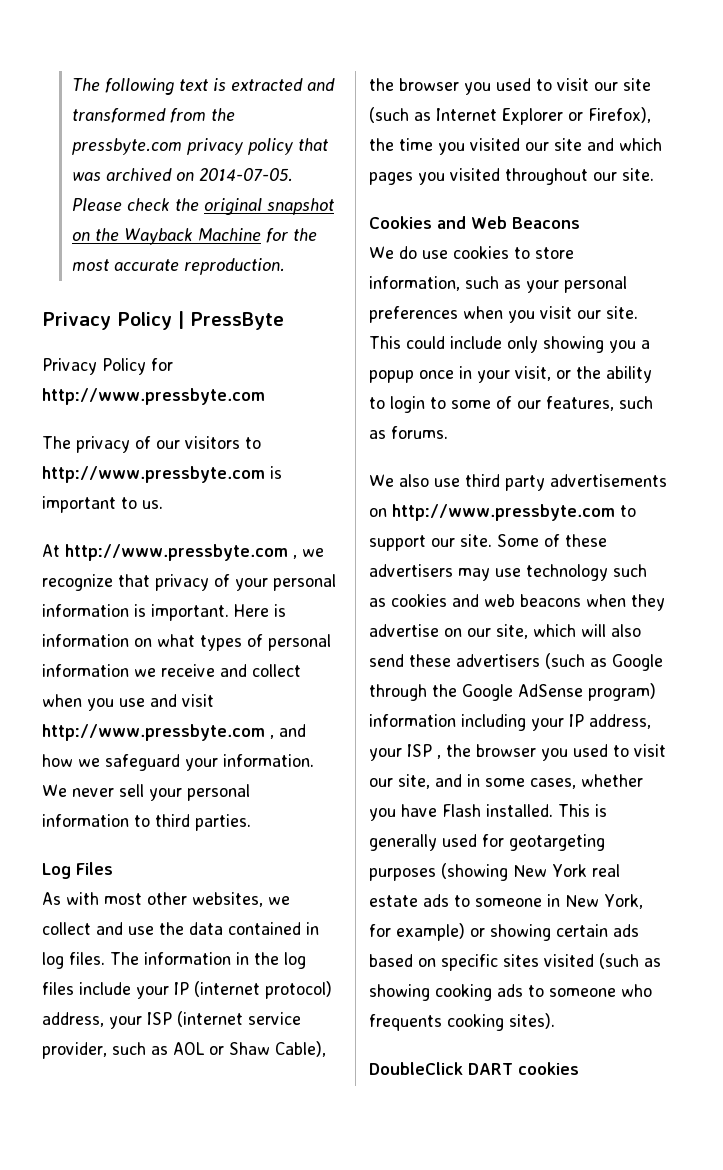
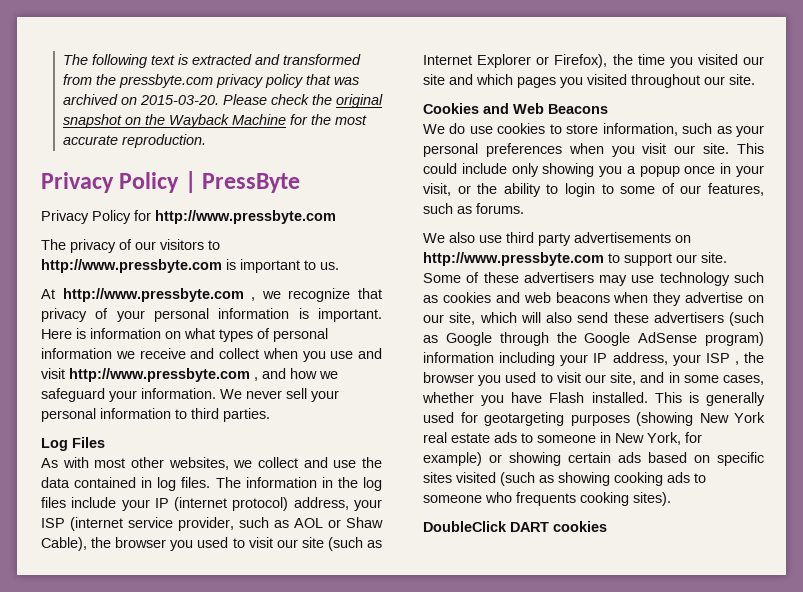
- The following text is extracted and transformed from the pressbyte.com privacy policy that was archived on 2014-07-05.
+ The following text is extracted and transformed from the pressbyte.com privacy policy that was archived on 2015-03-20.

